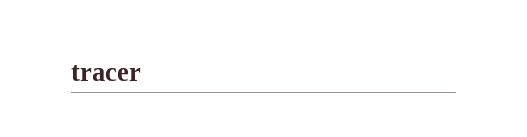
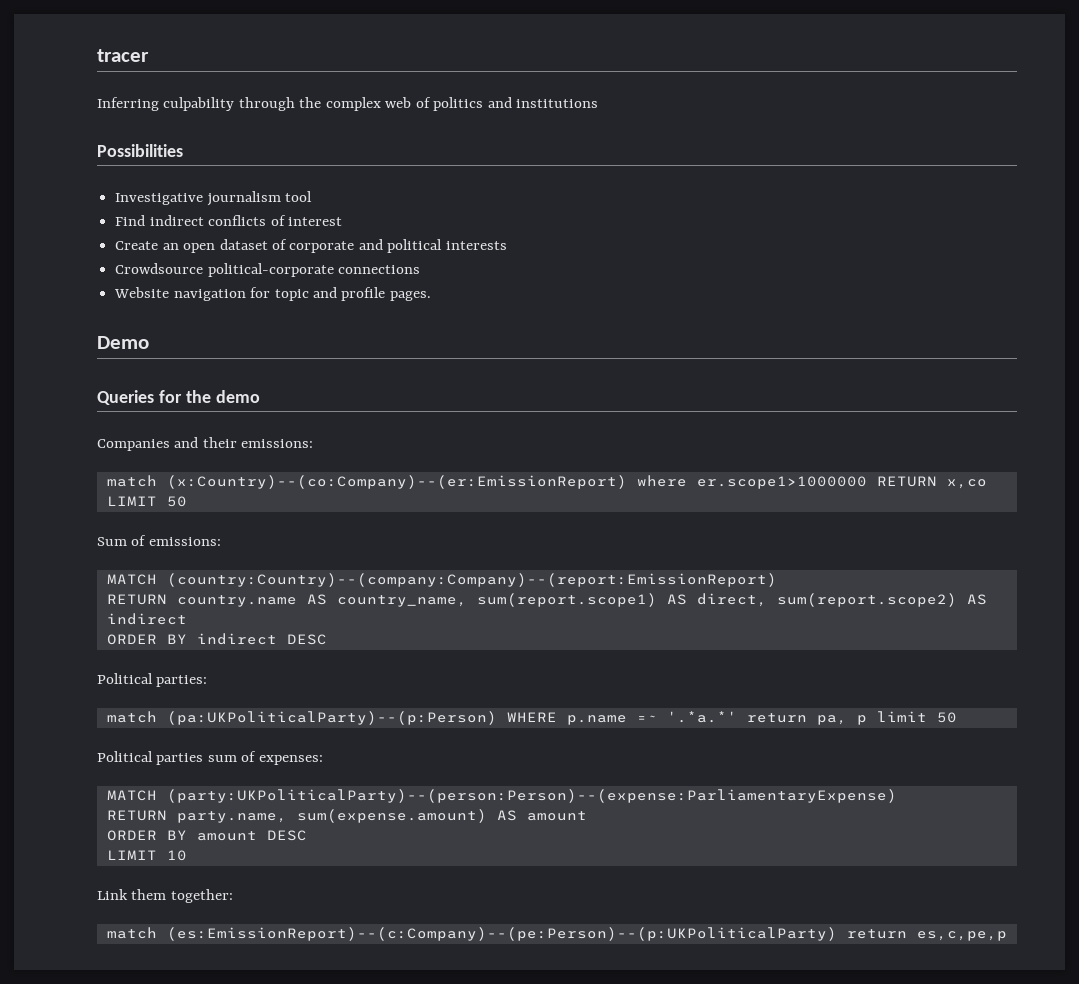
+ Inferring culpability through the complex web of politics and institutions
+ Possibilities
+ Investigative journalism tool
+ Find indirect conflicts of interest
+ Create an open dataset of corporate and political interests
+ Crowdsource political-corporate connections
+ Website navigation for topic and profile pages.
+ Demo
+ Queries for the demo
+ Companies and their emissions:
+ match (x:Country)--(co:Company)--(er:EmissionReport) where er.scope1>1000000 RETURN x,co LIMIT 50
+ Sum of emissions:
+ MATCH (country:Country)--(company:Company)--(report:EmissionReport)
+ RETURN country.name AS country_name, sum(report.scope1) AS direct, sum(report.scope2) AS indirect
+ ORDER BY indirect DESC
+ Political parties:
+ match (pa:UKPoliticalParty)--(p:Person) WHERE p.name =~ '.*a.*' return pa, p limit 50
+ Political parties sum of expenses:
+ MATCH (party:UKPoliticalParty)--(person:Person)--(expense:ParliamentaryExpense)
+ RETURN party.name, sum(expense.amount) AS amount
+ ORDER BY amount DESC
+ LIMIT 10
+ Link them together:
+ match (es:EmissionReport)--(c:Company)--(pe:Person)--(p:UKPoliticalParty) return es,c,pe,p

